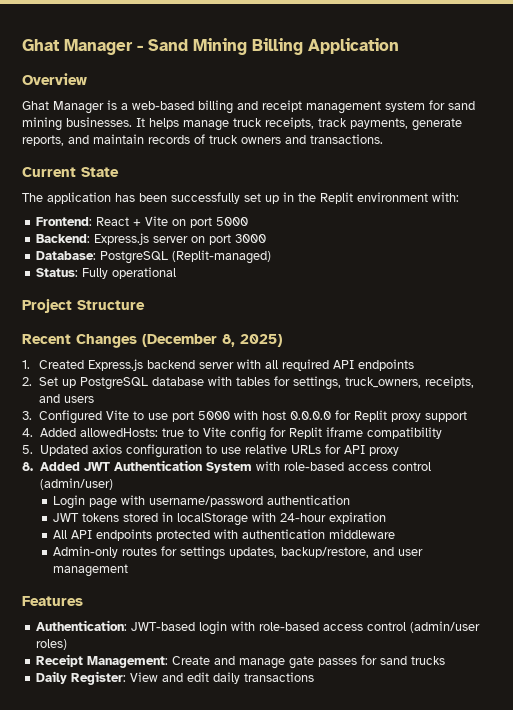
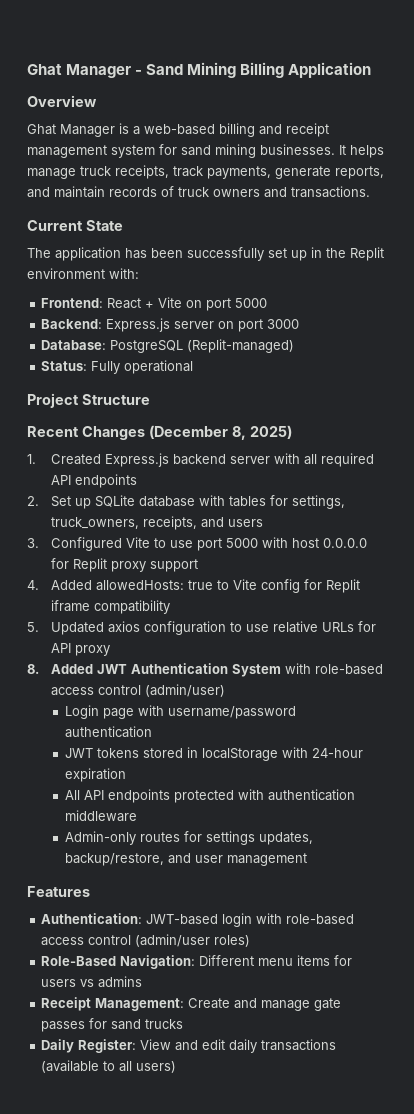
- 2. Set up PostgreSQL database with tables for settings, truck_owners, receipts, and users
+ 2. Set up SQLite database with tables for settings, truck_owners, receipts, and users
+ Role-Based Navigation: Different menu items for users vs admins
- Daily Register: View and edit daily transactions
+ Daily Register: View and edit daily transactions (available to all users)

